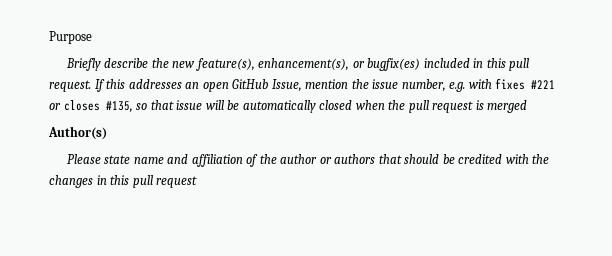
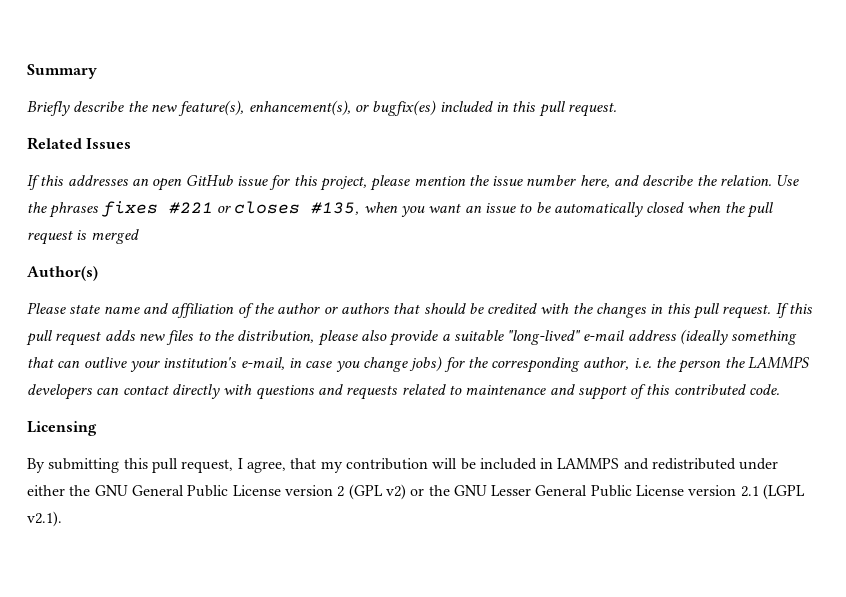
- Purpose
+ Summary
- Briefly describe the new feature(s), enhancement(s), or bugfix(es) included in this pull request. If this addresses an open GitHub Issue, mention the issue number, e.g. with fixes #221 or closes #135, so that issue will be automatically closed when the pull request is merged
+ Briefly describe the new feature(s), enhancement(s), or bugfix(es) included in this pull request.
+ Related Issues
+ If this addresses an open GitHub issue for this project, please mention the issue number here, and describe the relation. Use the phrases fixes #221 or closes #135, when you want an issue to be automatically closed when the pull request is merged
- Please state name and affiliation of the author or authors that should be credited with the changes in this pull request
+ Please state name and affiliation of the author or authors that should be credited with the changes in this pull request. If this pull request adds new files to the distribution, please also provide a suitable "long-lived" e-mail address (ideally something that can outlive your institution's e-mail, in case you change jobs) for the corresponding author, i.e. the person the LAMMPS developers can contact directly with questions and requests related to maintenance and support of this contributed code.
+ Licensing
+ By submitting this pull request, I agree, that my contribution will be included in LAMMPS and redistributed under either the GNU General Public License version 2 (GPL v2) or the GNU Lesser General Public License version 2.1 (LGPL v2.1).

